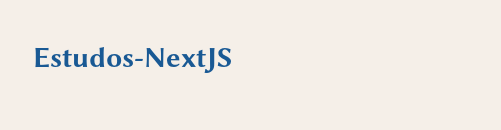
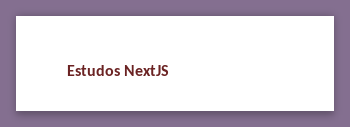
- Estudos-NextJS
+ Estudos NextJS

